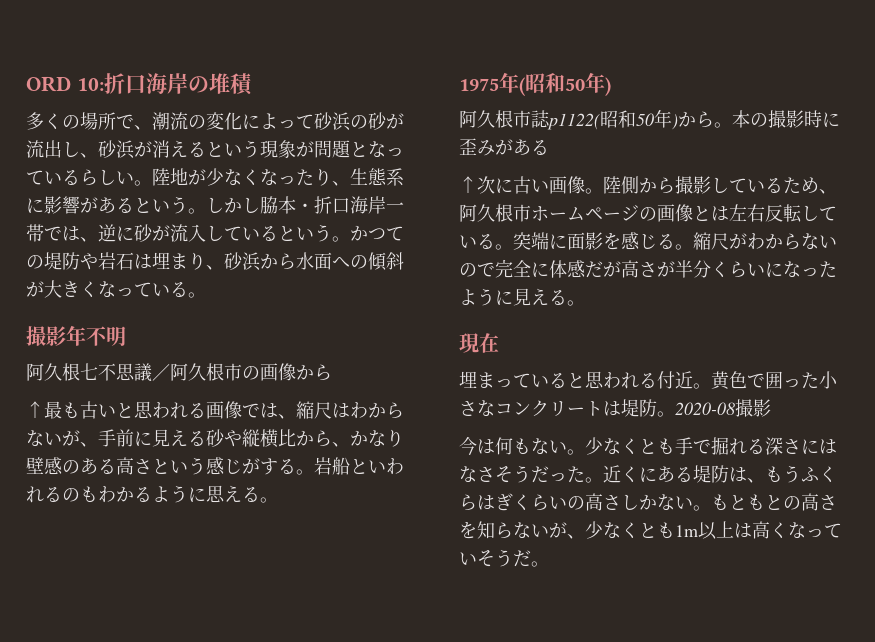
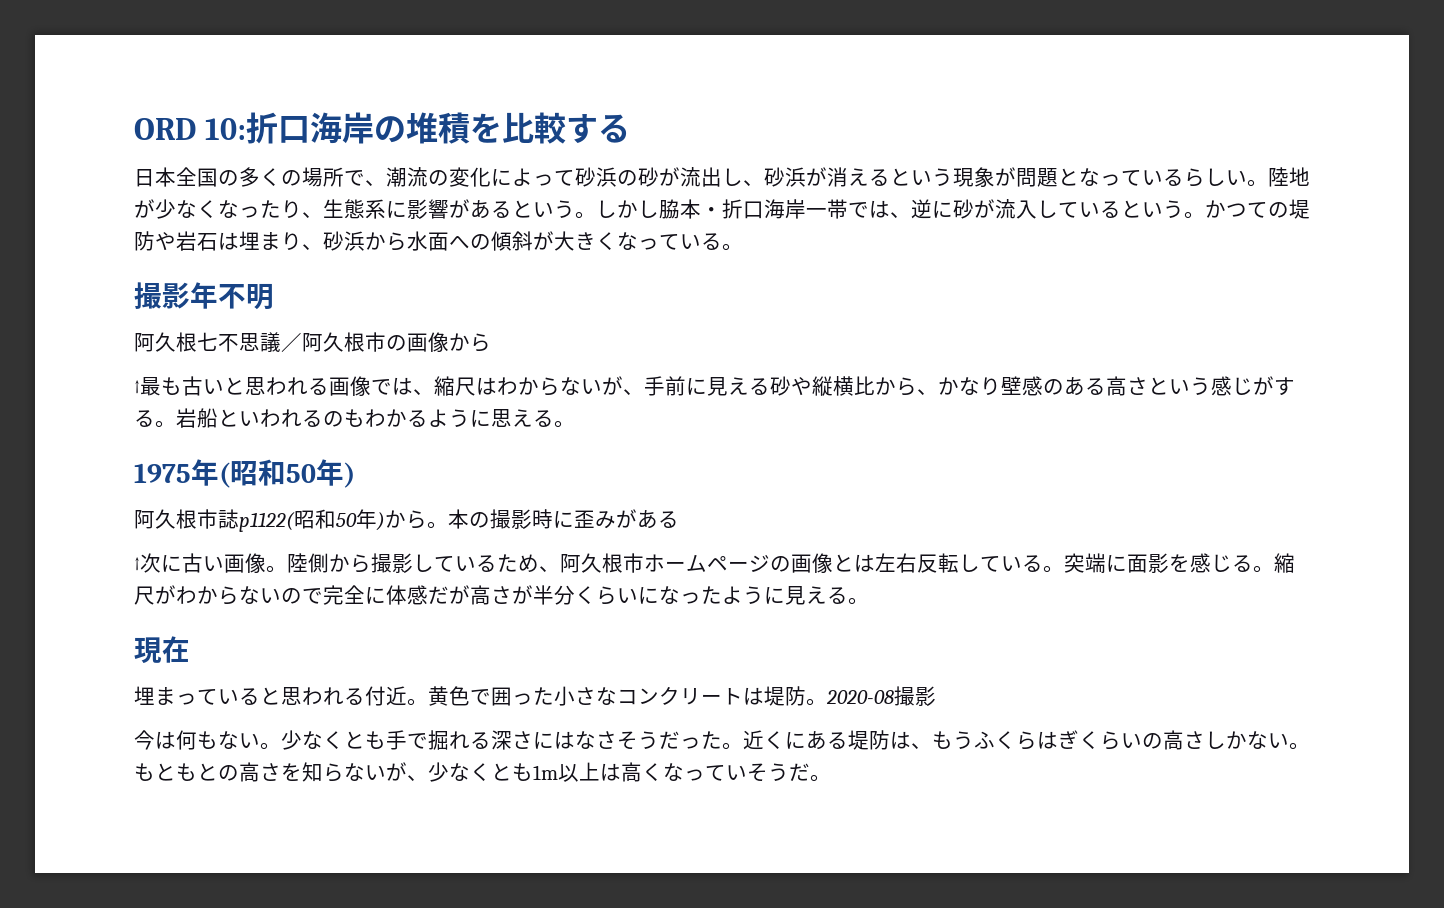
- ORD 10:折口海岸の堆積
- 多くの場所で、潮流の変化によって砂浜の砂が流出し、砂浜が消えるという現象が問題となっているらしい。
+ ORD 10:折口海岸の堆積を比較する
+ 日本全国の多くの場所で、潮流の変化によって砂浜の砂が流出し、砂浜が消えるという現象が問題となっているらしい。

